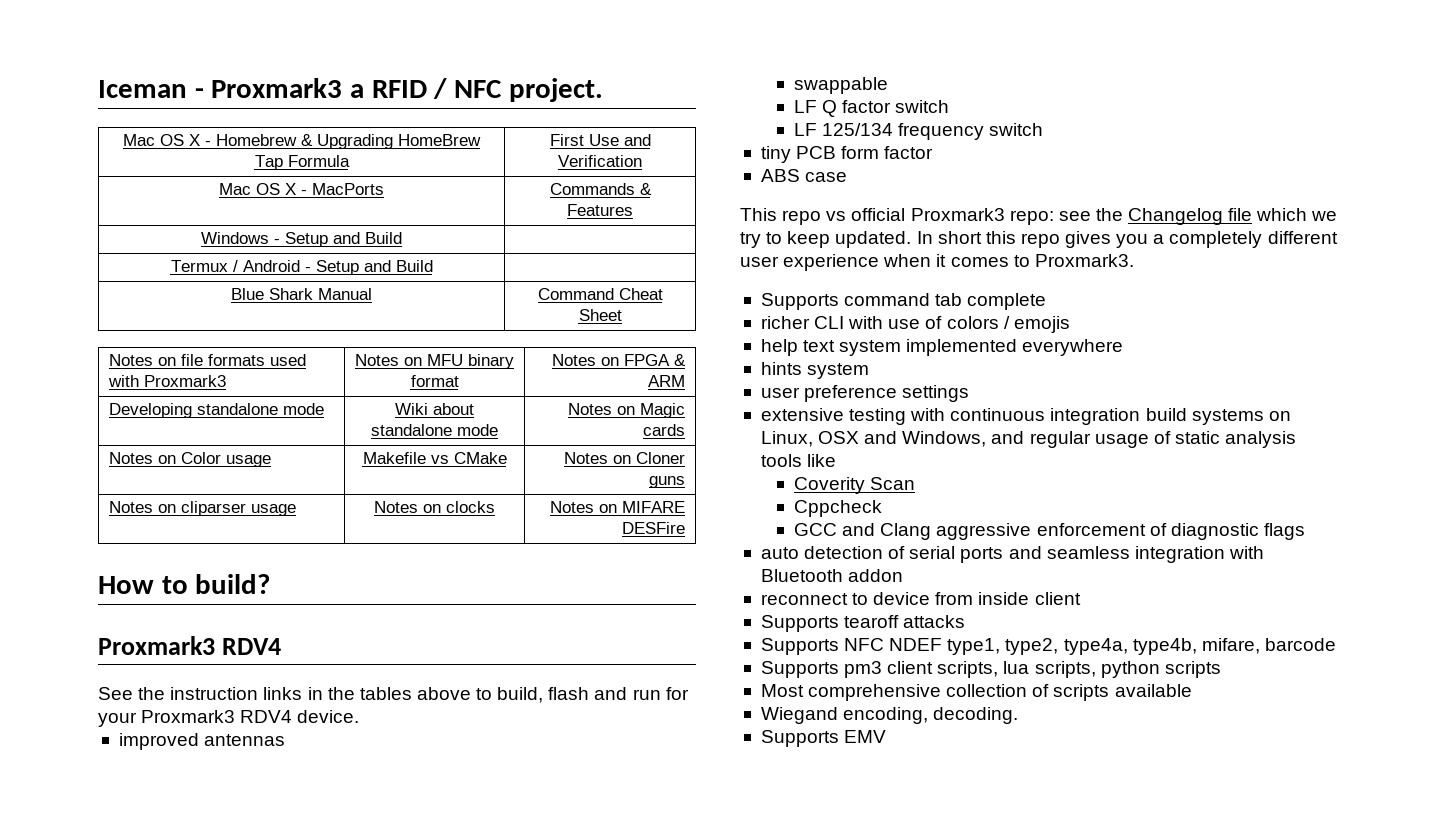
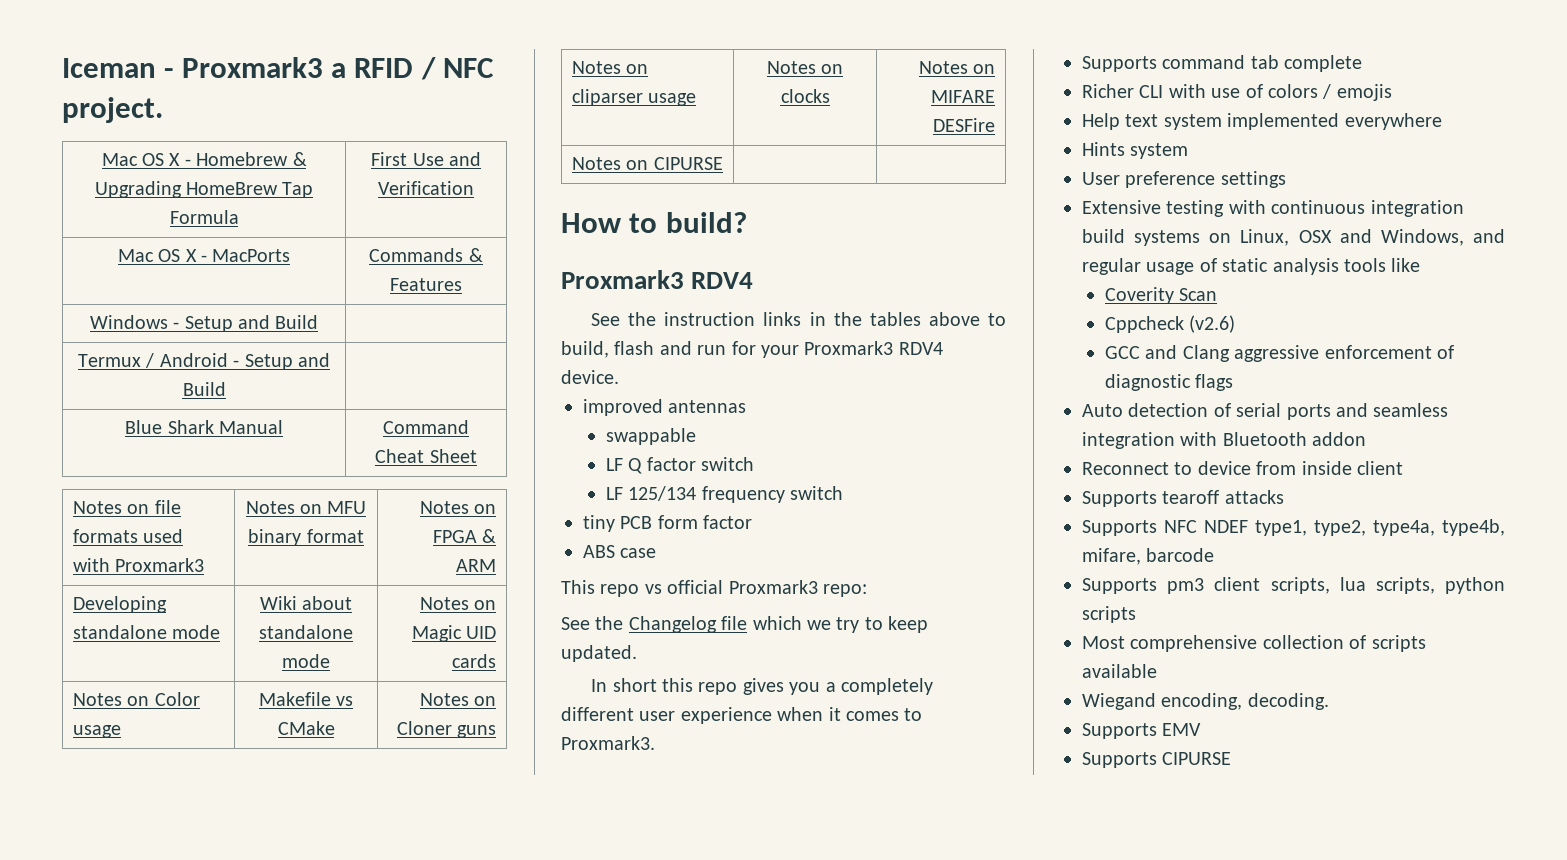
- Developing standalone mode | Wiki about standalone mode | Notes on Magic cards
+ Developing standalone mode | Wiki about standalone mode | Notes on Magic UID cards
+ Notes on CIPURSE | |
- This repo vs official Proxmark3 repo: see the Changelog file which we try to keep updated. In short this repo gives you a completely different user experience when it comes to Proxmark3.
+ This repo vs official Proxmark3 repo:
+ See the Changelog file which we try to keep updated.
+ In short this repo gives you a completely different user experience when it comes to Proxmark3.
- richer CLI with use of colors / emojis
+ Richer CLI with use of colors / emojis
- help text system implemented everywhere
+ Help text system implemented everywhere
- hints system
+ Hints system
- user preference settings
+ User preference settings
- extensive testing with continuous integration build systems on Linux, OSX and Windows, and regular usage of static analysis tools like
+ Extensive testing with continuous integration build systems on Linux, OSX and Windows, and regular usage of static analysis tools like
- Cppcheck
+ Cppcheck (v2.6)
- auto detection of serial ports and seamless integration with Bluetooth addon
+ Auto detection of serial ports and seamless integration with Bluetooth addon
- reconnect to device from inside client
+ Reconnect to device from inside client
+ Supports CIPURSE

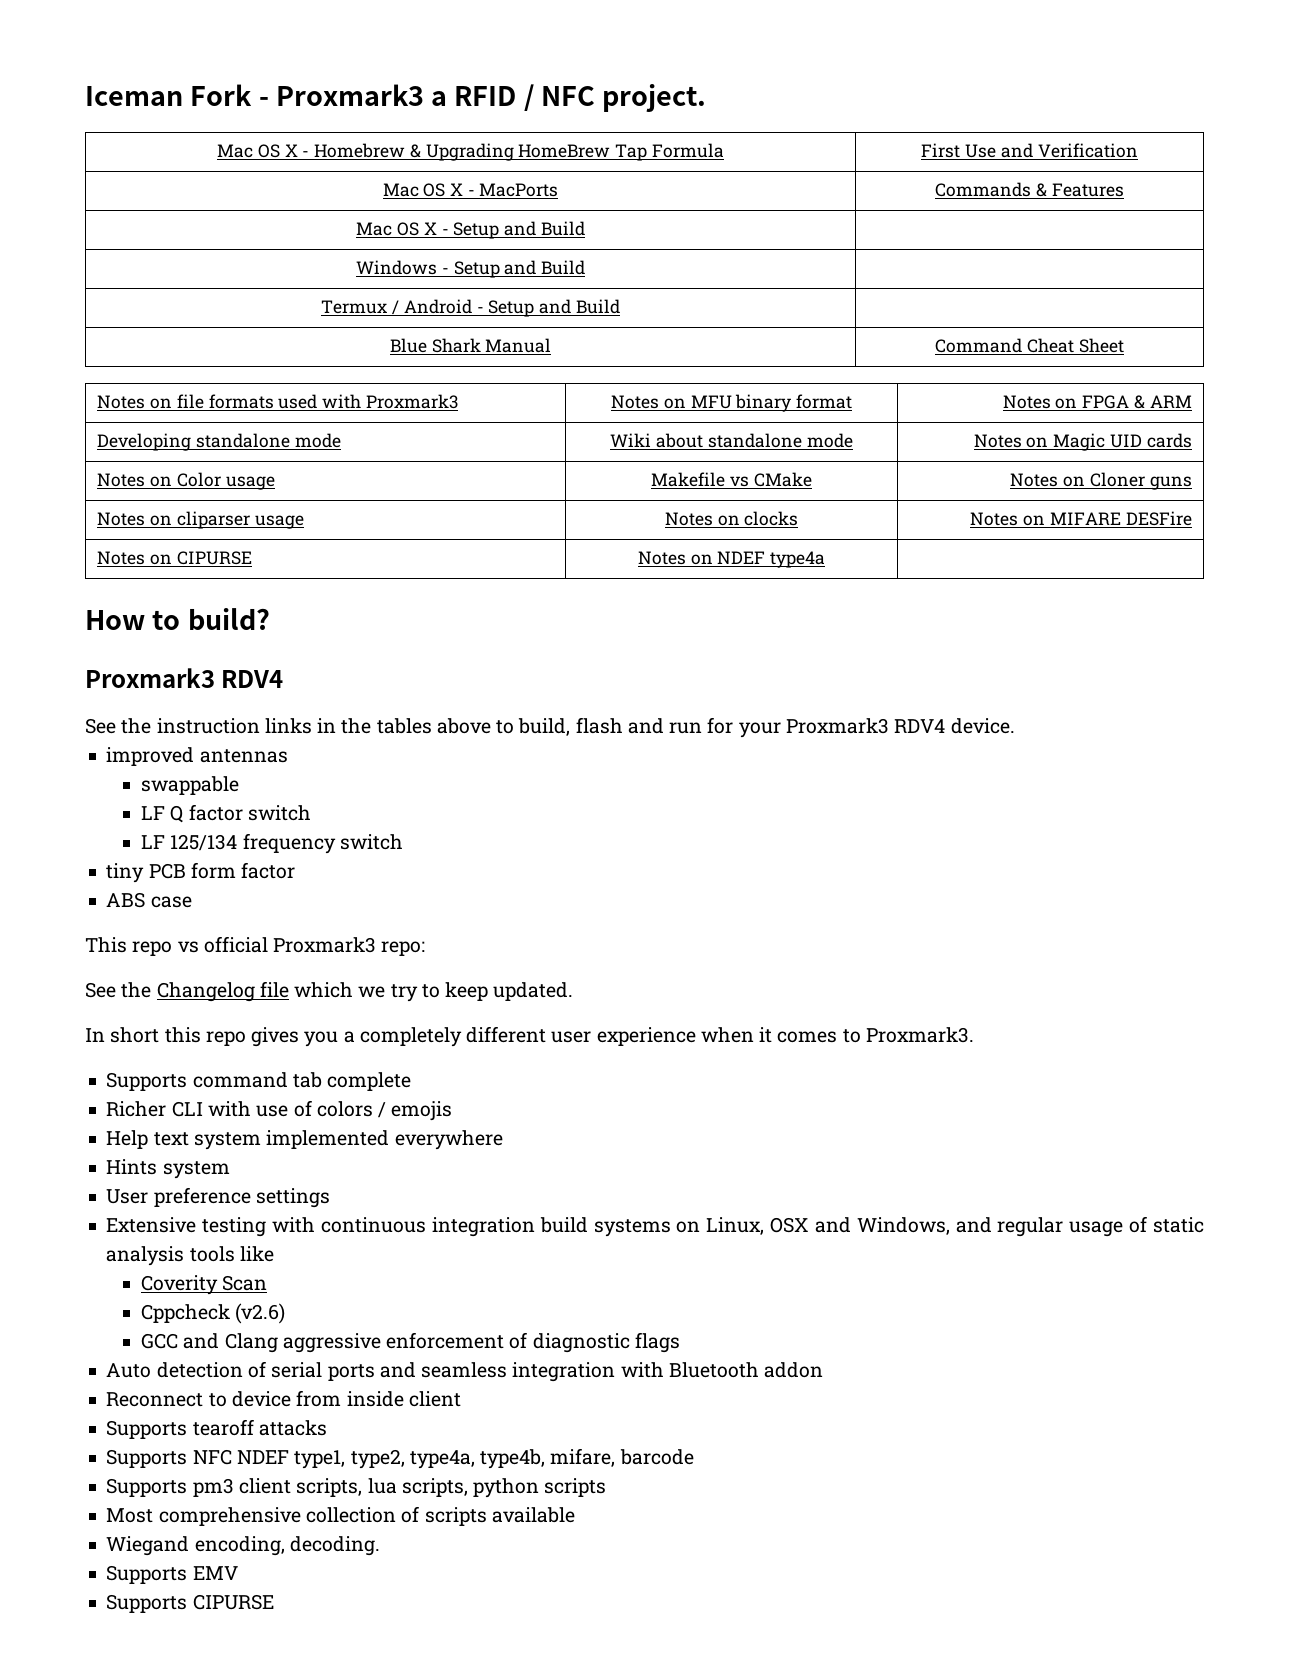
- Iceman - Proxmark3 a RFID / NFC project.
+ Iceman Fork - Proxmark3 a RFID / NFC project.
+ Mac OS X - Setup and Build |
- Notes on CIPURSE | |
+ Notes on CIPURSE | Notes on NDEF type4a |

